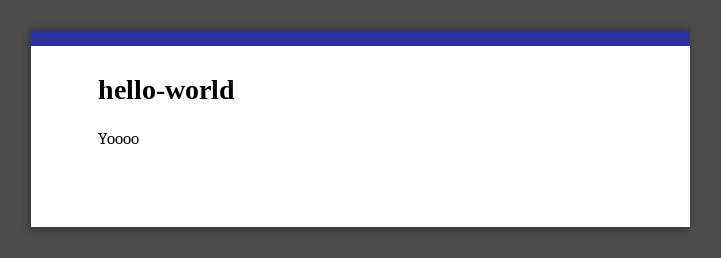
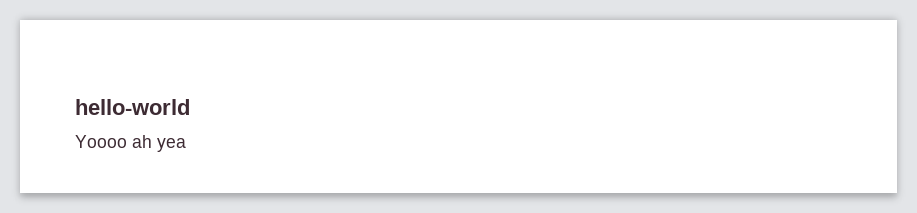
- Yoooo
+ Yoooo ah yea

